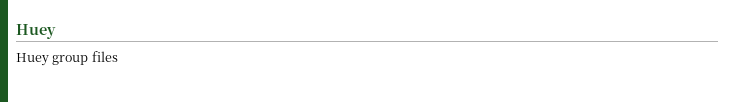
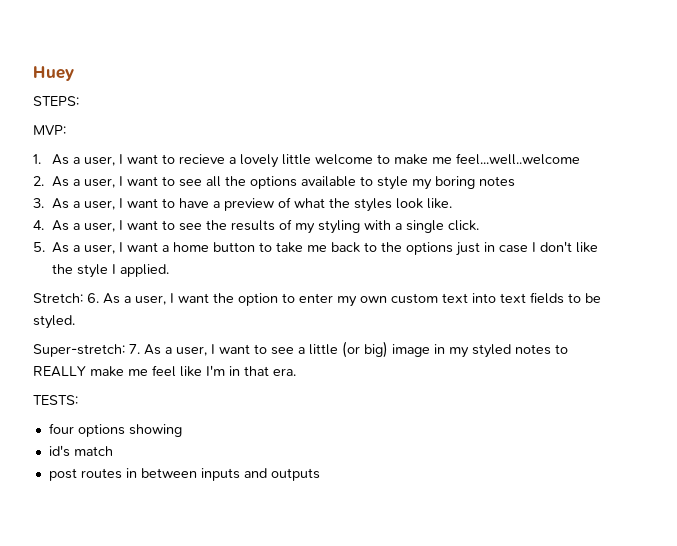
- Huey group files
+ STEPS:
+ MVP:
+ 1. As a user, I want to recieve a lovely little welcome to make me feel...well..welcome
+ 2. As a user, I want to see all the options available to style my boring notes
+ 3. As a user, I want to have a preview of what the styles look like.
+ 4. As a user, I want to see the results of my styling with a single click.
+ 5. As a user, I want a home button to take me back to the options just in case I don't like the style I applied.
+ Stretch: 6. As a user, I want the option to enter my own custom text into text fields to be styled.
+ Super-stretch: 7. As a user, I want to see a little (or big) image in my styled notes to REALLY make me feel like I'm in that era.
+ TESTS:
+ four options showing
+ id's match
+ post routes in between inputs and outputs

